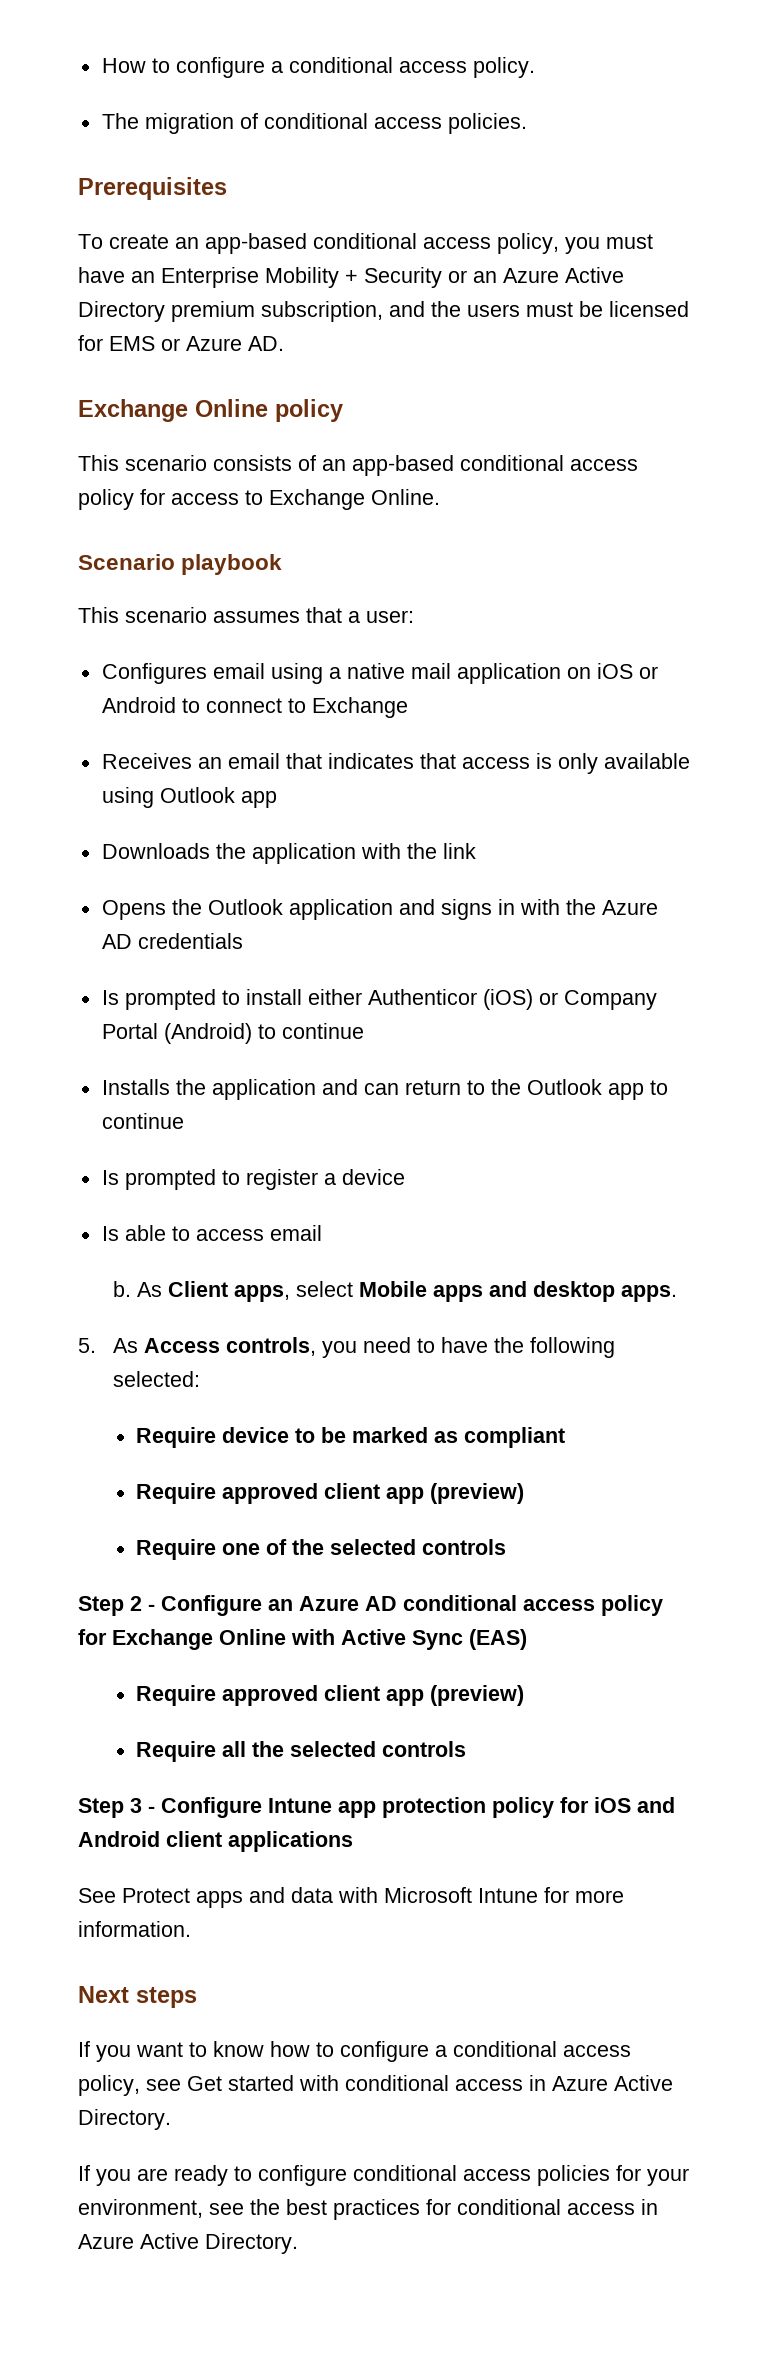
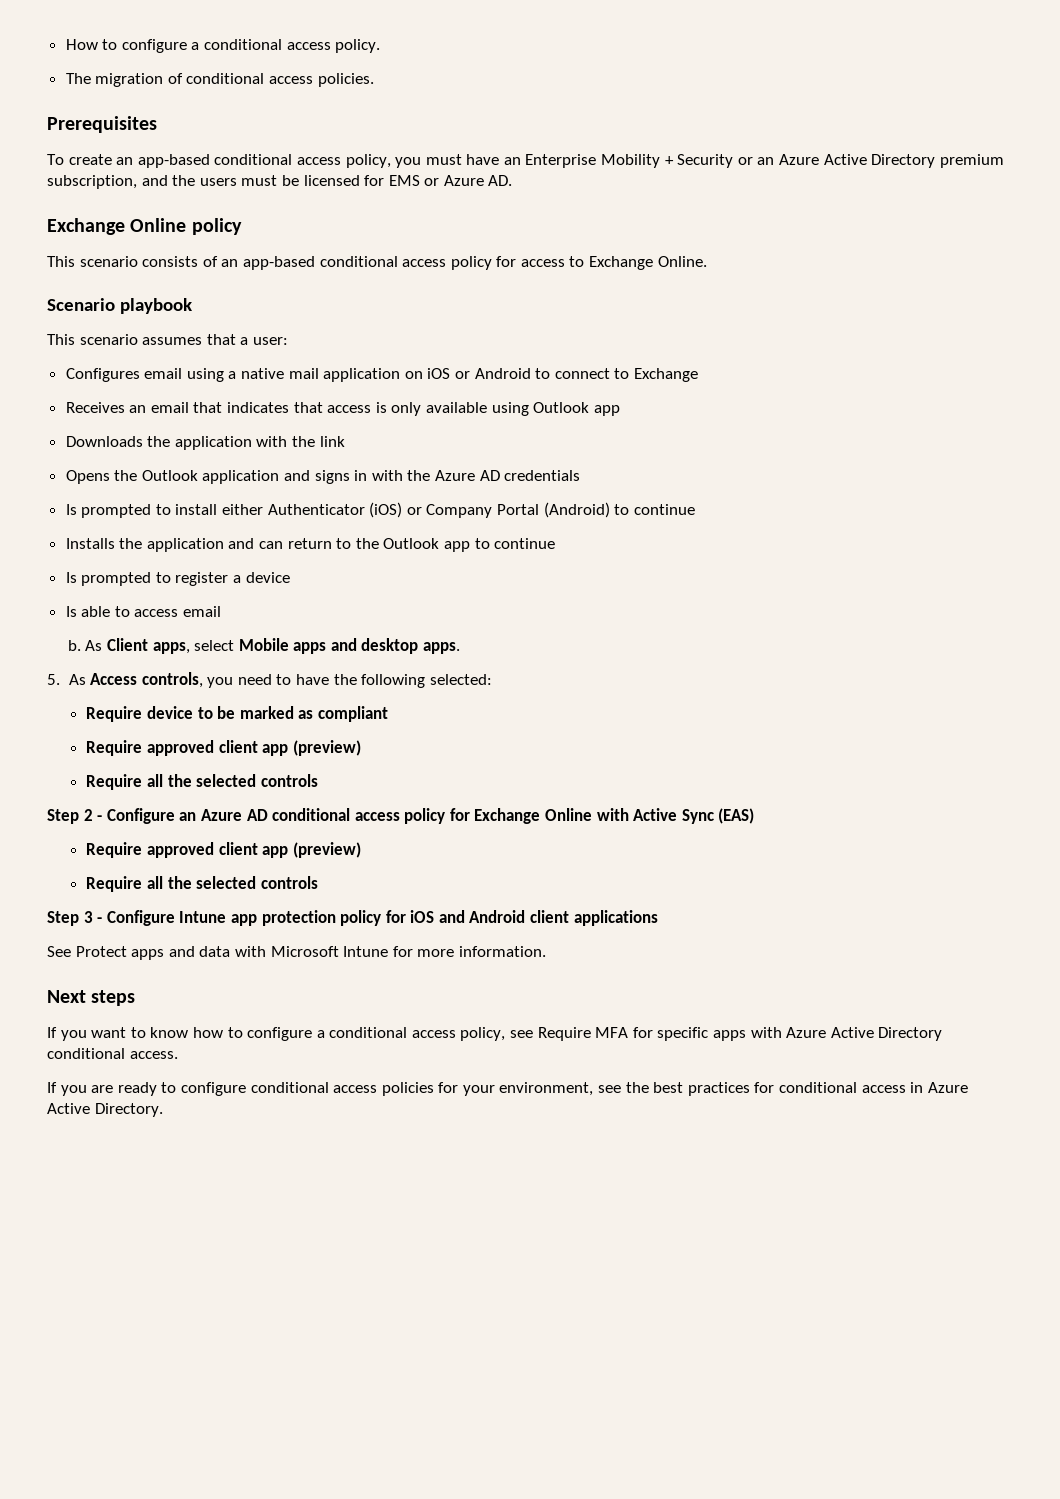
- Is prompted to install either Authenticor (iOS) or Company Portal (Android) to continue
+ Is prompted to install either Authenticator (iOS) or Company Portal (Android) to continue
  Require device to be marked as compliant
  Require approved client app (preview)
- Require one of the selected controls
+ Require all the selected controls
- If you want to know how to configure a conditional access policy, see Get started with conditional access in Azure Active Directory.
+ If you want to know how to configure a conditional access policy, see Require MFA for specific apps with Azure Active Directory conditional access.

